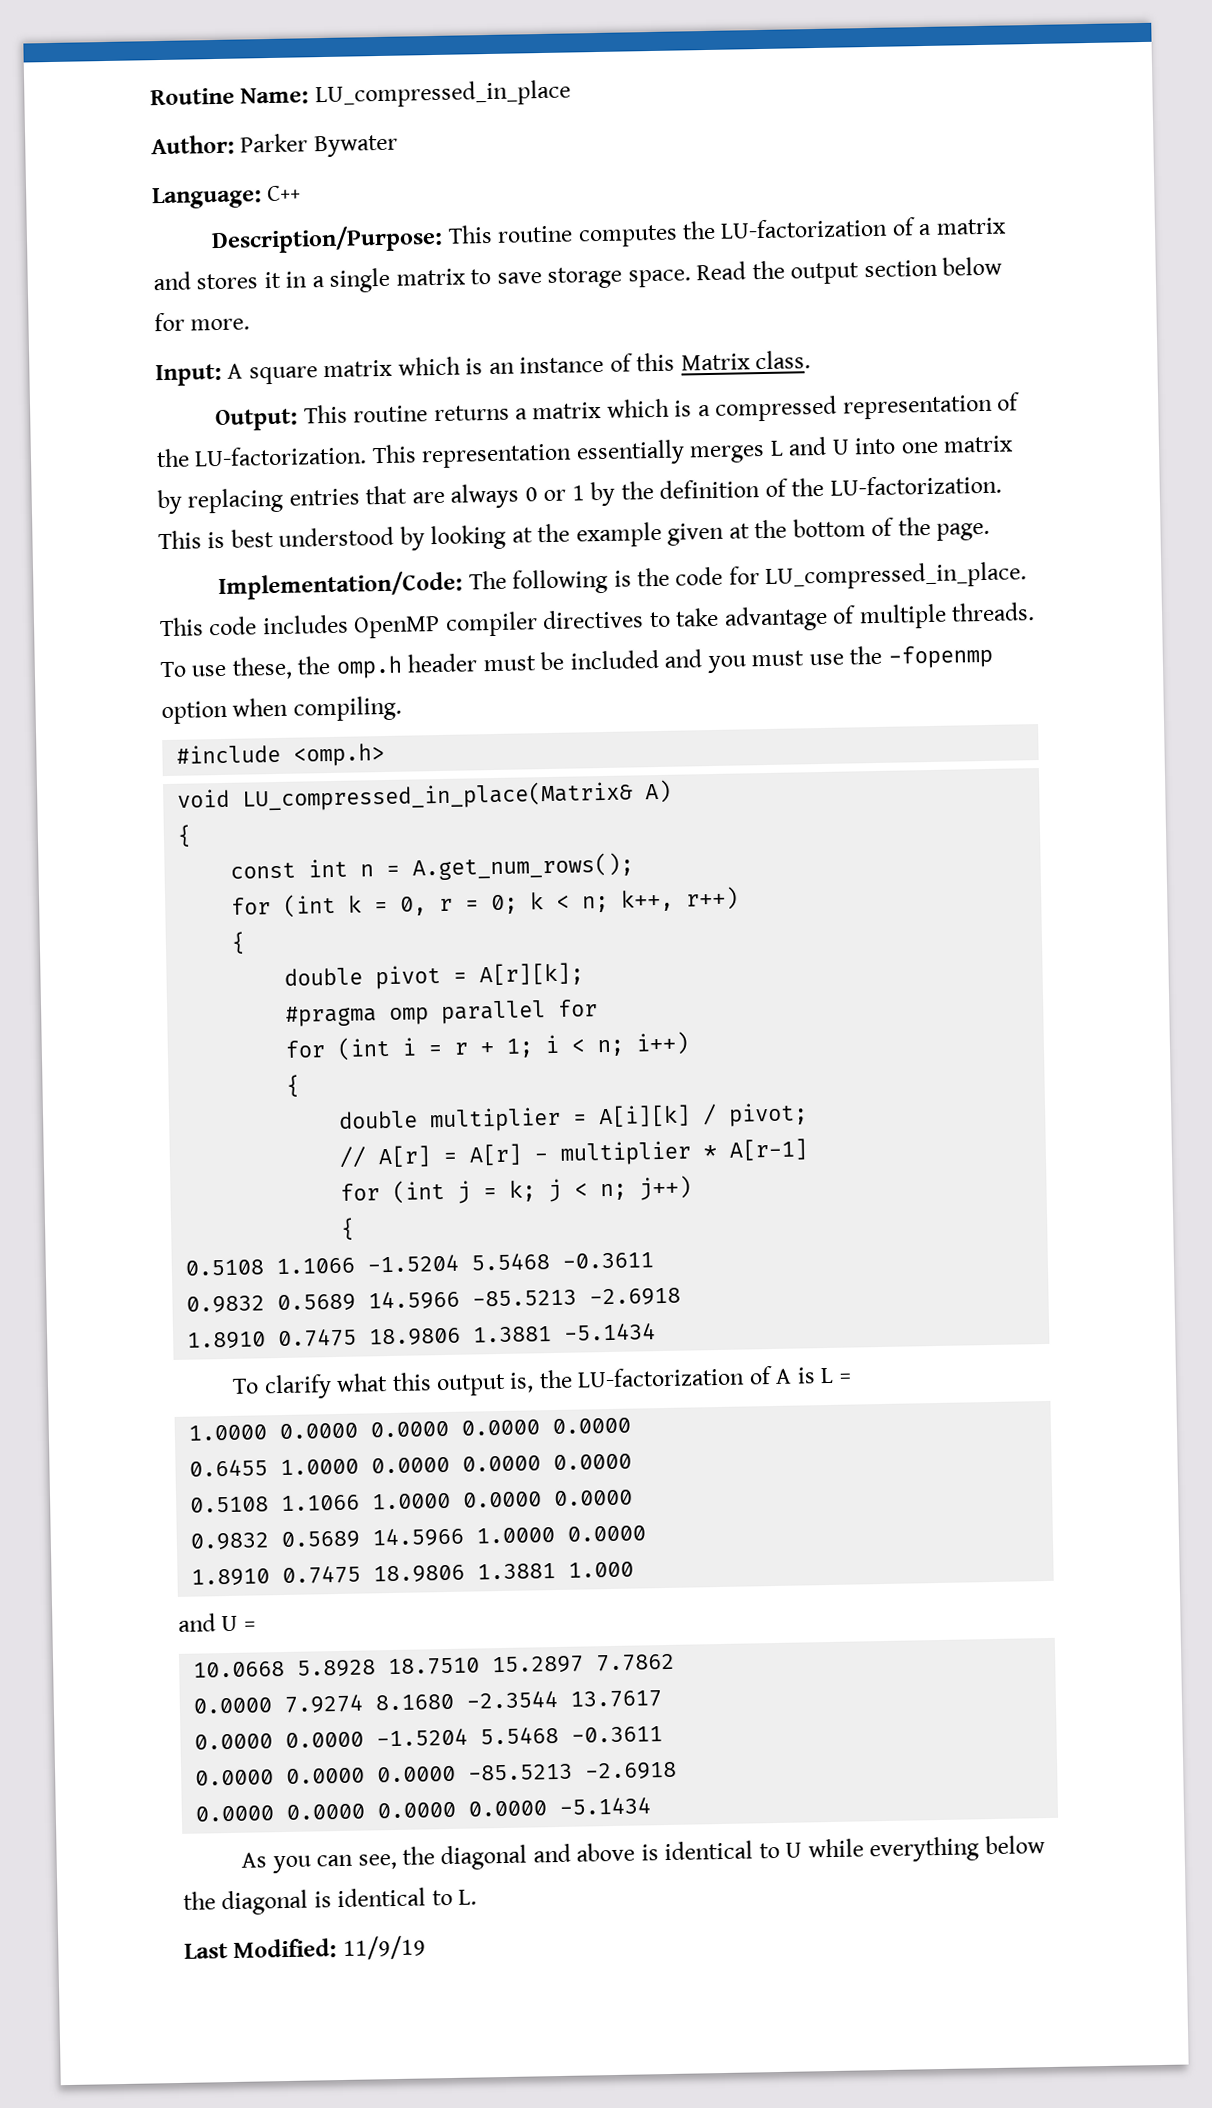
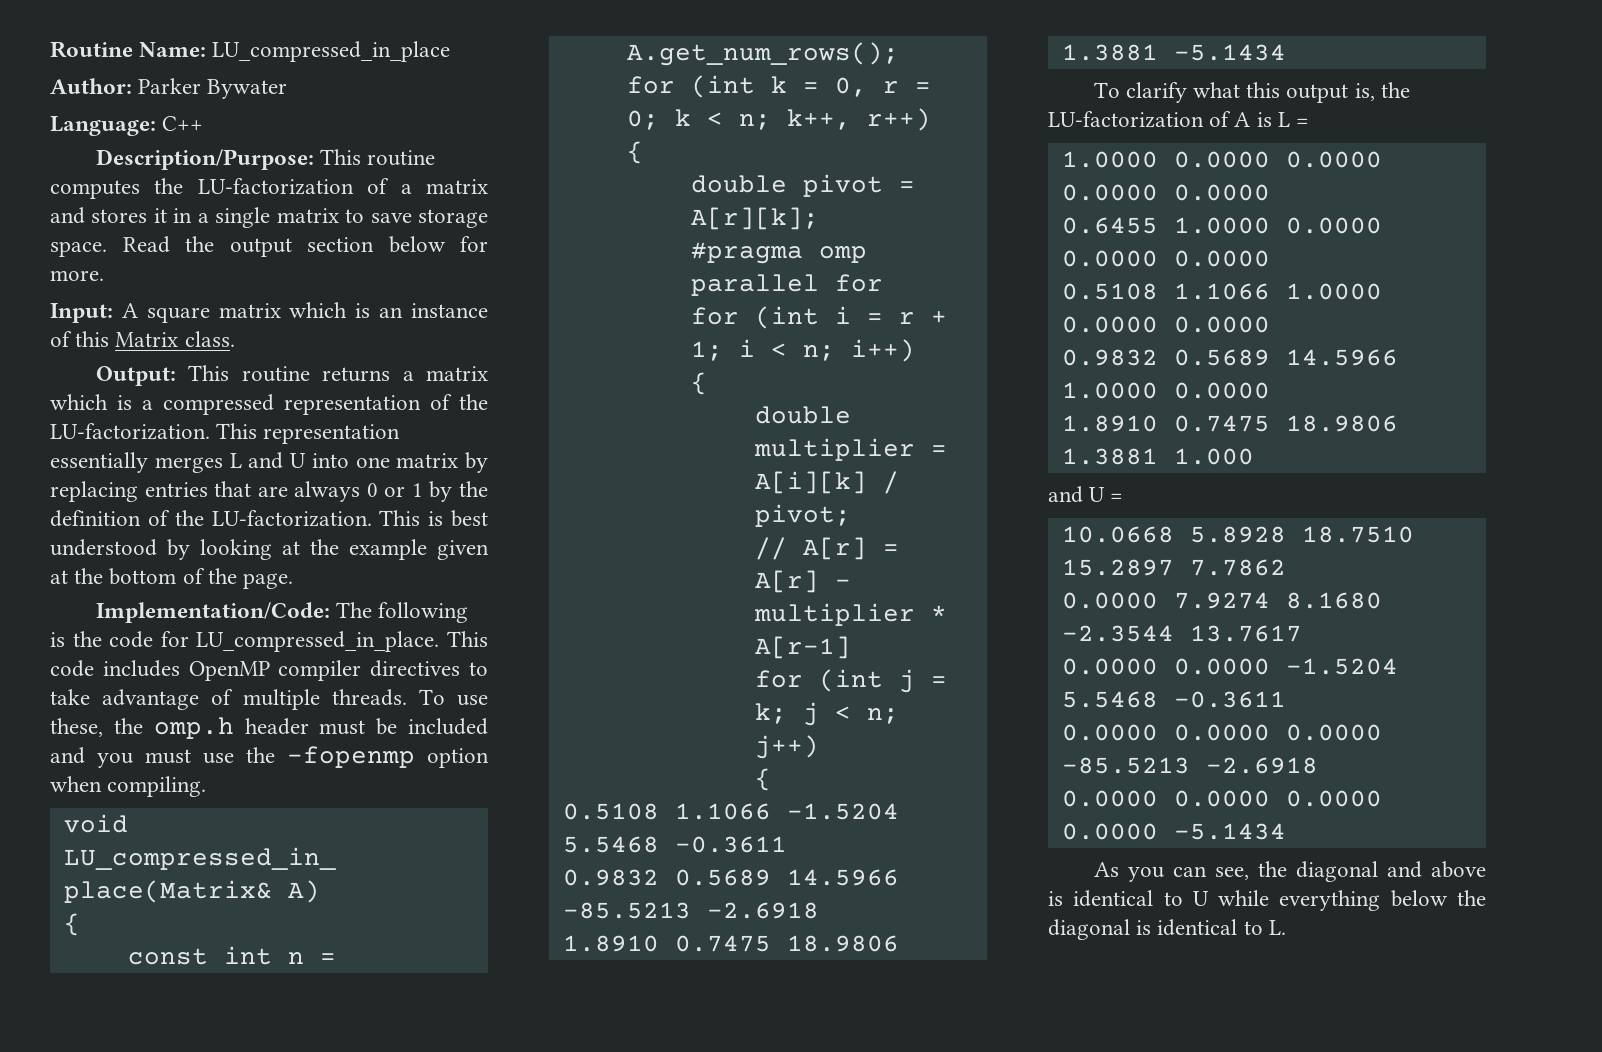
- #include <omp.h>
- Last Modified: 11/9/19

